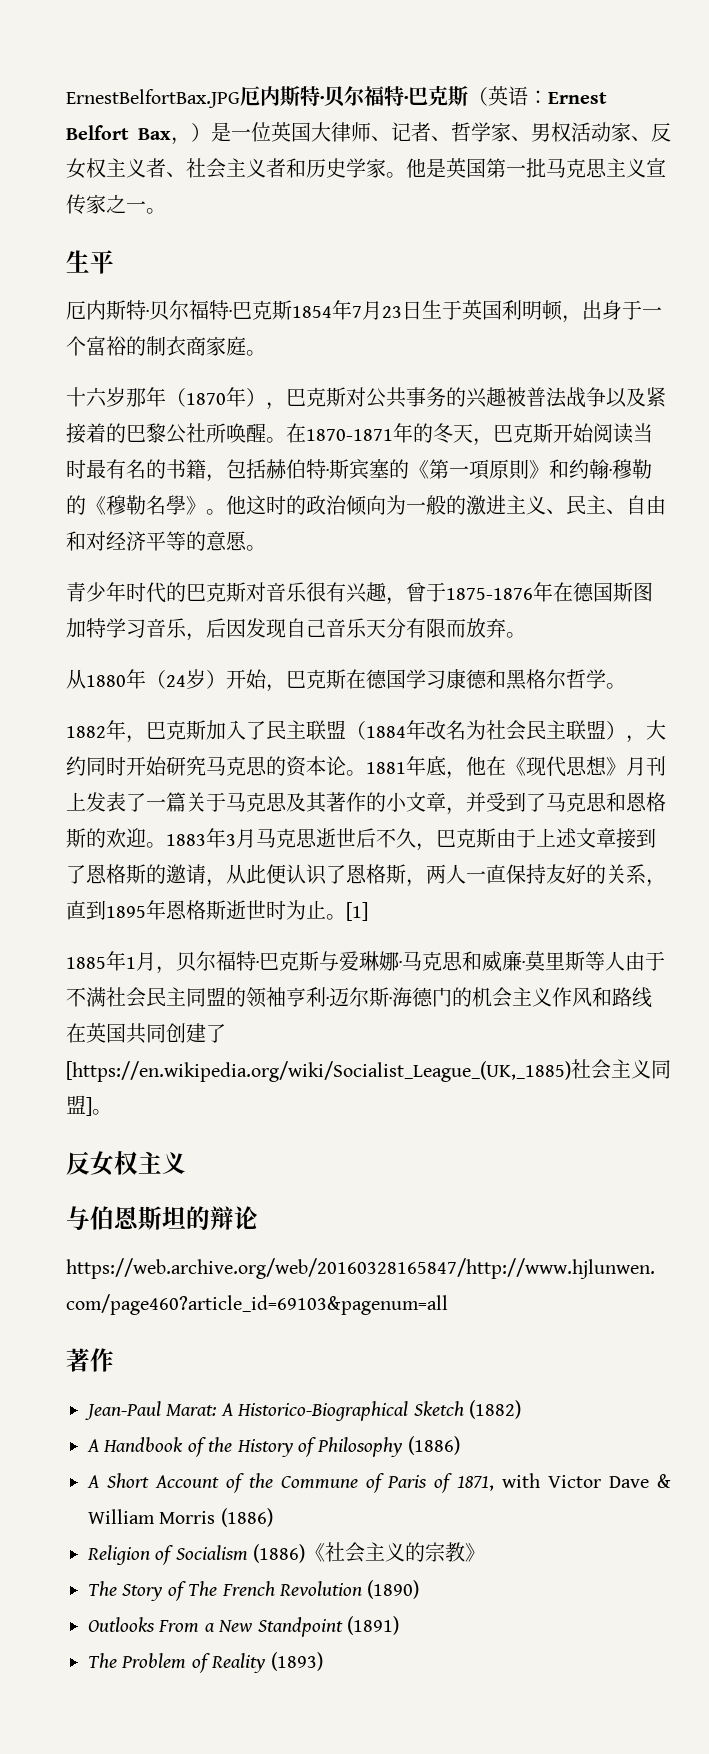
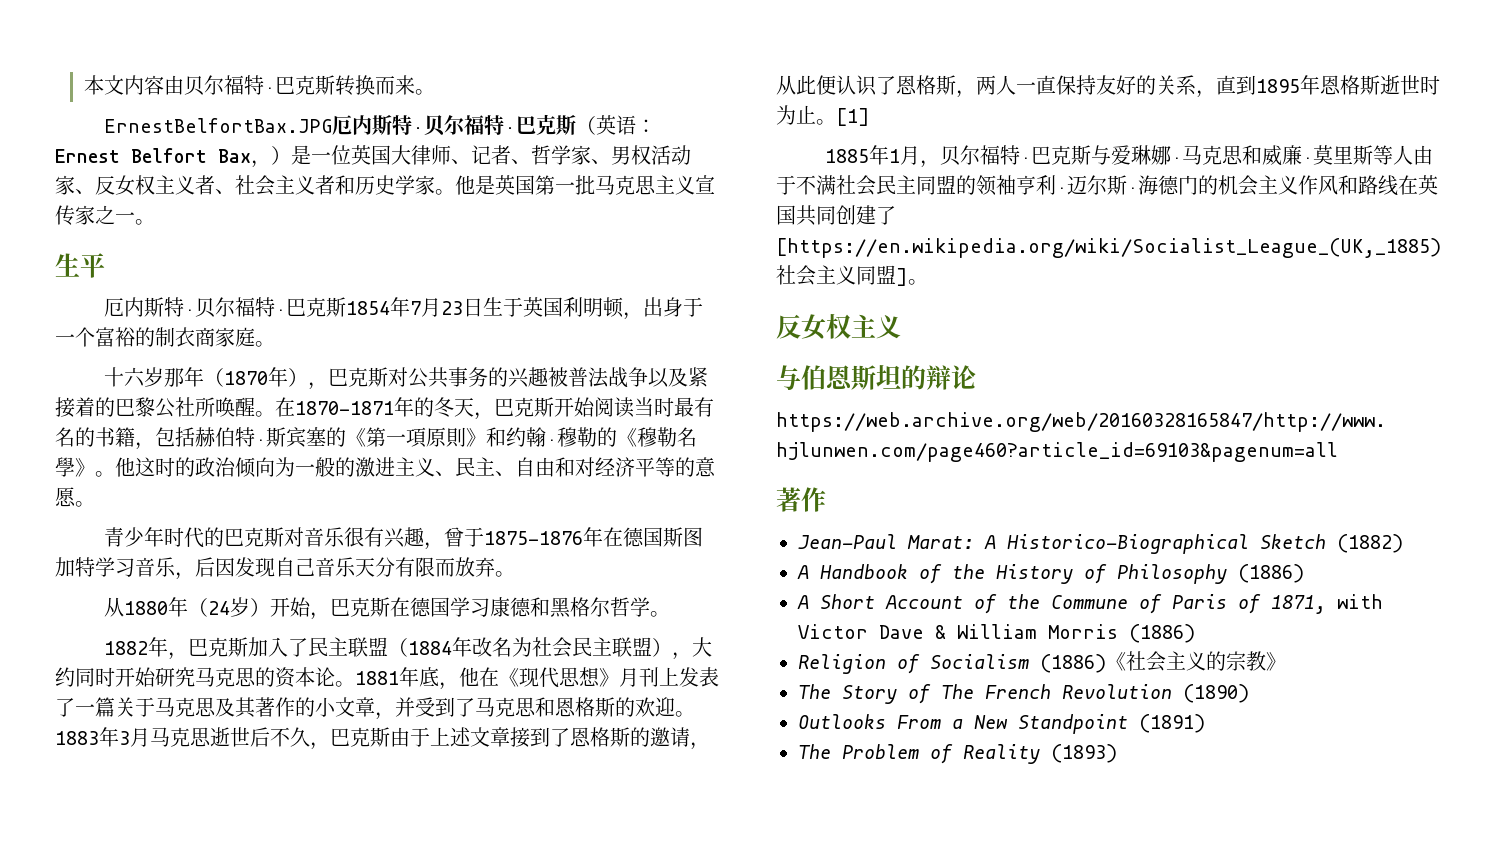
+ 本文内容由贝尔福特·巴克斯转换而来。

